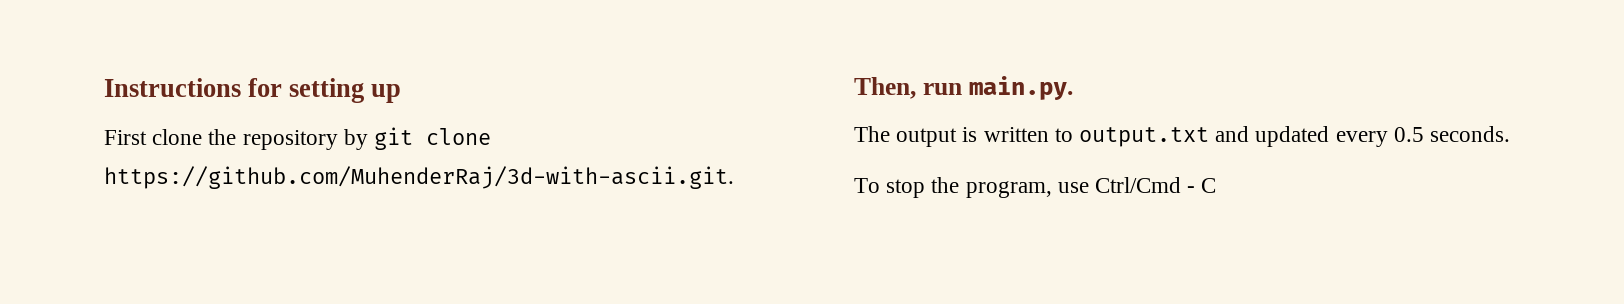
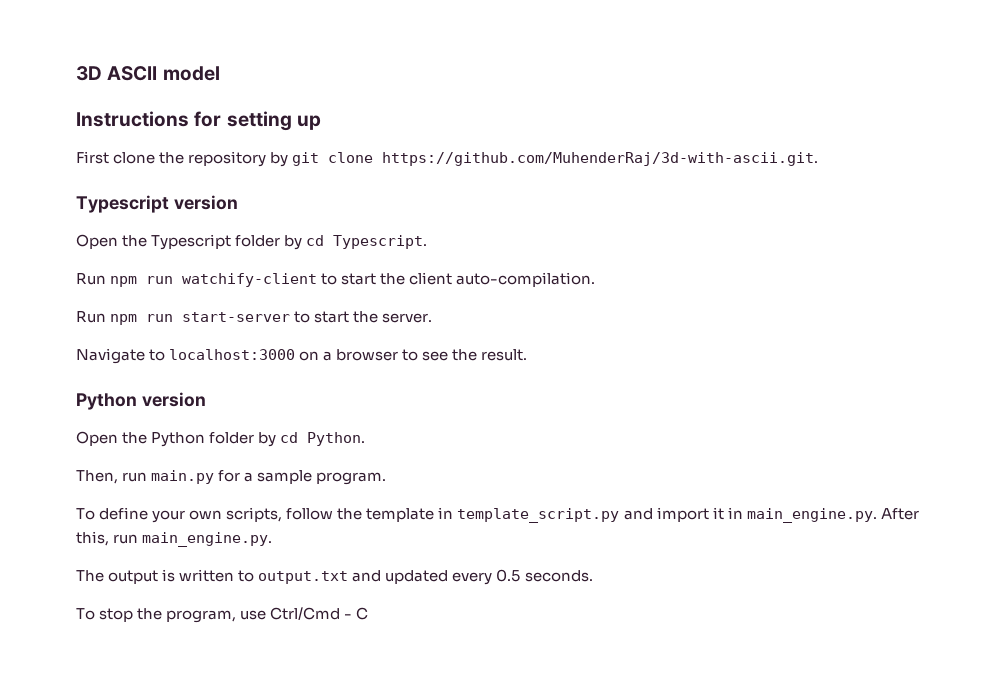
+ 3D ASCII model
- Then, run main.py.
+ Typescript version
+ Open the Typescript folder by cd Typescript.
+ Run npm run watchify-client to start the client auto-compilation.
+ Run npm run start-server to start the server.
+ Navigate to localhost:3000 on a browser to see the result.
+ Python version
+ Open the Python folder by cd Python.
+ Then, run main.py for a sample program.
+ To define your own scripts, follow the template in template_script.py and import it in main_engine.py. After this, run main_engine.py.

